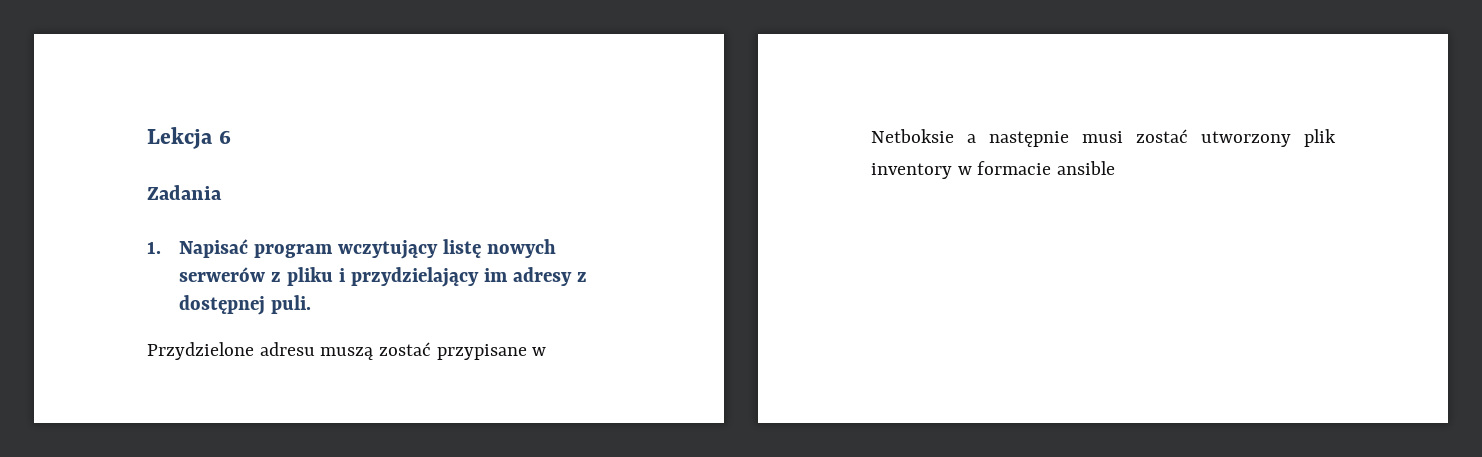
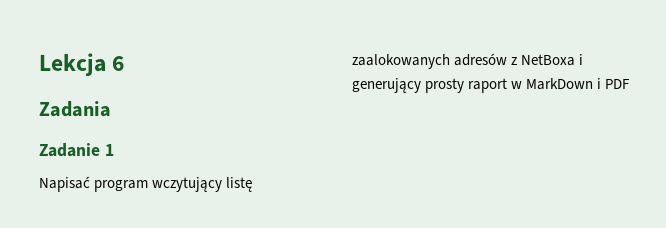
- 1. Napisać program wczytujący listę nowych serwerów z pliku i przydzielający im adresy z dostępnej puli.
- Przydzielone adresu muszą zostać przypisane w Netboksie a następnie musi zostać utworzony plik inventory w formacie ansible
+ Zadanie 1
+ Napisać program wczytujący listę zaalokowanych adresów z NetBoxa i generujący prosty raport w MarkDown i PDF

